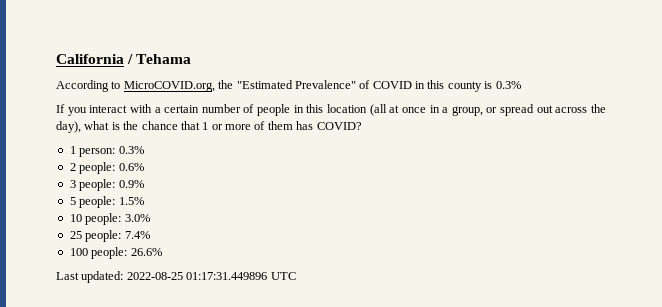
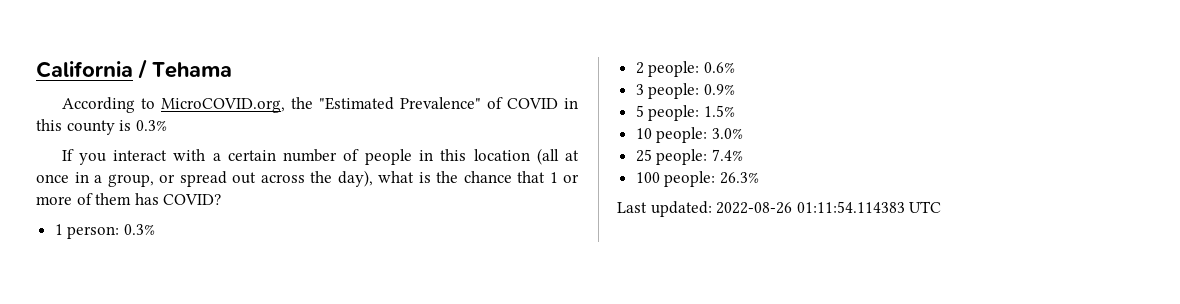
- 100 people: 26.6%
+ 100 people: 26.3%
- Last updated: 2022-08-25 01:17:31.449896 UTC
+ Last updated: 2022-08-26 01:11:54.114383 UTC

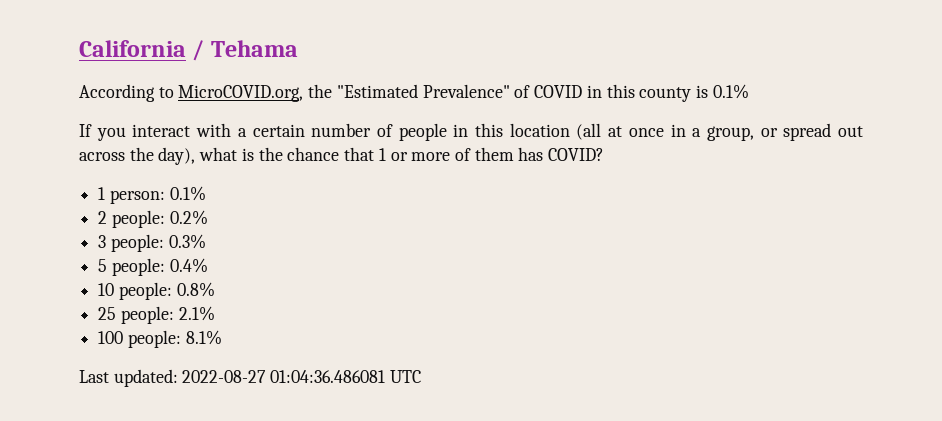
- According to MicroCOVID.org, the "Estimated Prevalence" of COVID in this county is 0.3%
+ According to MicroCOVID.org, the "Estimated Prevalence" of COVID in this county is 0.1%
- 1 person: 0.3%
+ 1 person: 0.1%
- 2 people: 0.6%
+ 2 people: 0.2%
- 3 people: 0.9%
+ 3 people: 0.3%
- 5 people: 1.5%
+ 5 people: 0.4%
- 10 people: 3.0%
+ 10 people: 0.8%
- 25 people: 7.4%
+ 25 people: 2.1%
- 100 people: 26.3%
+ 100 people: 8.1%
- Last updated: 2022-08-26 01:11:54.114383 UTC
+ Last updated: 2022-08-27 01:04:36.486081 UTC

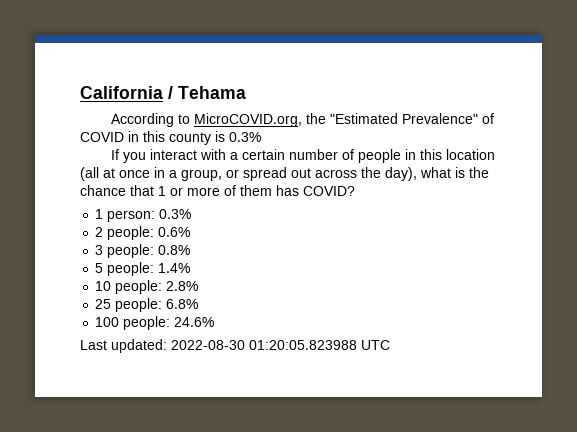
- According to MicroCOVID.org, the "Estimated Prevalence" of COVID in this county is 0.1%
+ According to MicroCOVID.org, the "Estimated Prevalence" of COVID in this county is 0.3%
- 1 person: 0.1%
+ 1 person: 0.3%
- 2 people: 0.2%
+ 2 people: 0.6%
- 3 people: 0.3%
+ 3 people: 0.8%
- 5 people: 0.4%
+ 5 people: 1.4%
- 10 people: 0.8%
+ 10 people: 2.8%
- 25 people: 2.1%
+ 25 people: 6.8%
- 100 people: 8.1%
+ 100 people: 24.6%
- Last updated: 2022-08-27 01:04:36.486081 UTC
+ Last updated: 2022-08-30 01:20:05.823988 UTC

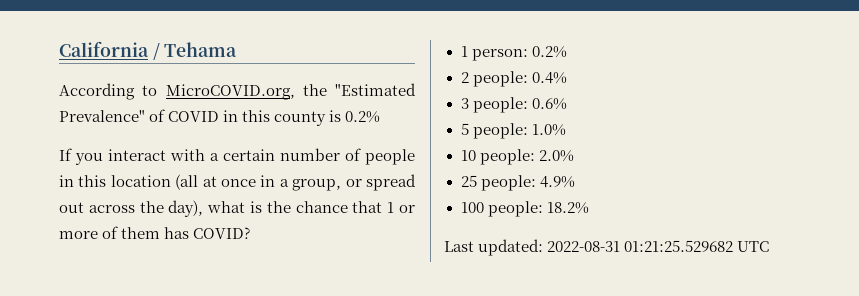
- According to MicroCOVID.org, the "Estimated Prevalence" of COVID in this county is 0.3%
+ According to MicroCOVID.org, the "Estimated Prevalence" of COVID in this county is 0.2%
- 1 person: 0.3%
+ 1 person: 0.2%
- 2 people: 0.6%
+ 2 people: 0.4%
- 3 people: 0.8%
+ 3 people: 0.6%
- 5 people: 1.4%
+ 5 people: 1.0%
- 10 people: 2.8%
+ 10 people: 2.0%
- 25 people: 6.8%
+ 25 people: 4.9%
- 100 people: 24.6%
+ 100 people: 18.2%
- Last updated: 2022-08-30 01:20:05.823988 UTC
+ Last updated: 2022-08-31 01:21:25.529682 UTC

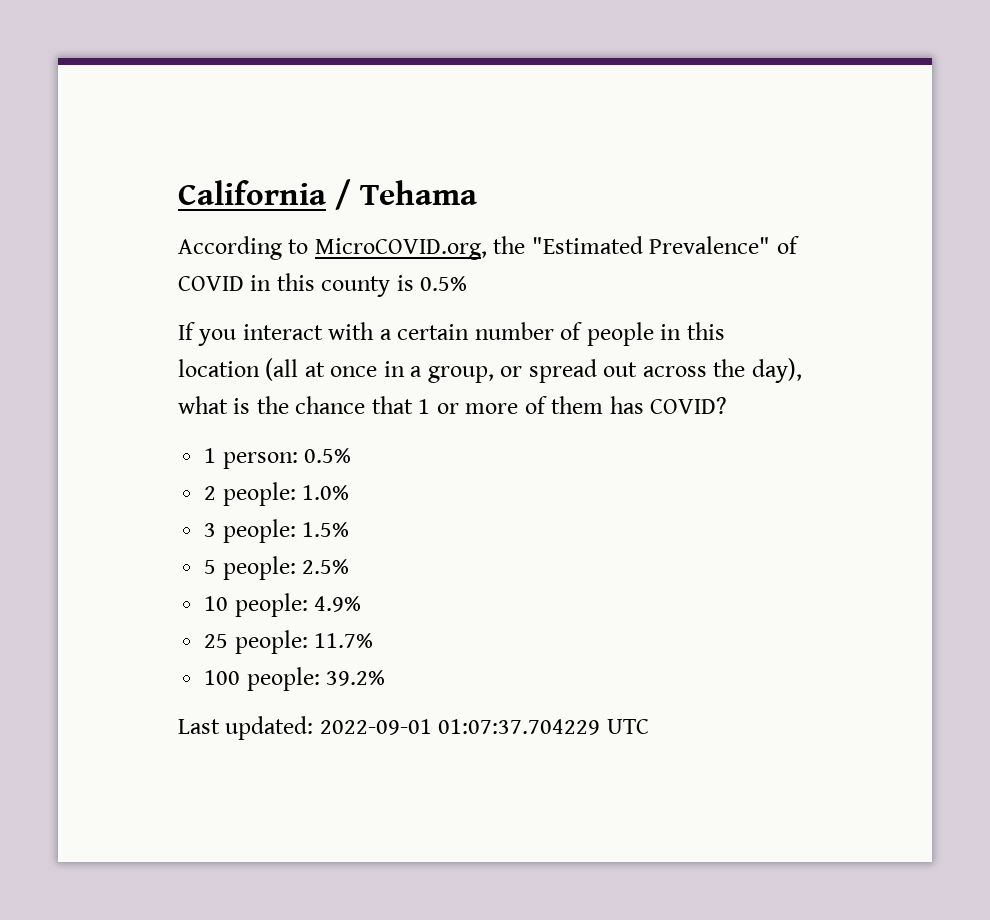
- According to MicroCOVID.org, the "Estimated Prevalence" of COVID in this county is 0.2%
+ According to MicroCOVID.org, the "Estimated Prevalence" of COVID in this county is 0.5%
- 1 person: 0.2%
+ 1 person: 0.5%
- 2 people: 0.4%
+ 2 people: 1.0%
- 3 people: 0.6%
+ 3 people: 1.5%
- 5 people: 1.0%
+ 5 people: 2.5%
- 10 people: 2.0%
+ 10 people: 4.9%
- 25 people: 4.9%
+ 25 people: 11.7%
- 100 people: 18.2%
+ 100 people: 39.2%
- Last updated: 2022-08-31 01:21:25.529682 UTC
+ Last updated: 2022-09-01 01:07:37.704229 UTC

